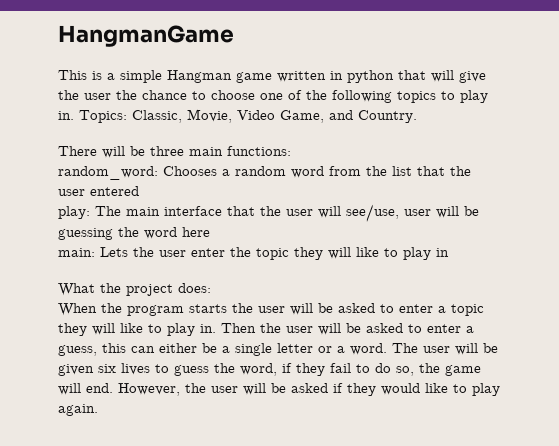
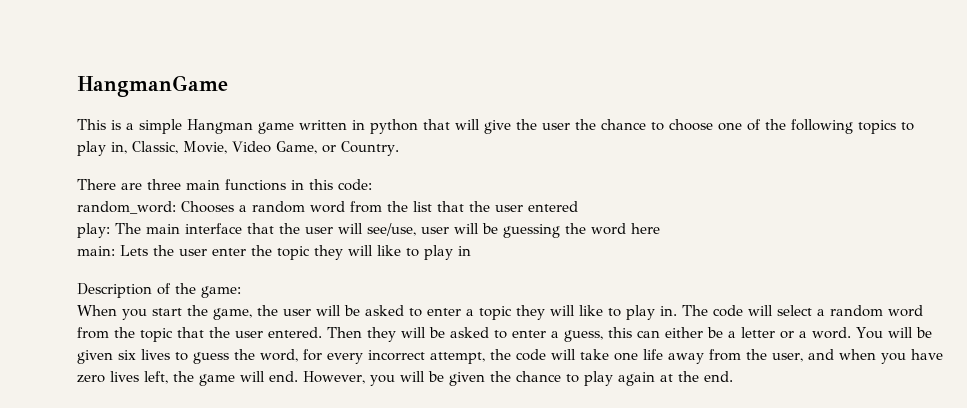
- This is a simple Hangman game written in python that will give the user the chance to choose one of the following topics to play in. Topics: Classic, Movie, Video Game, and Country.
+ This is a simple Hangman game written in python that will give the user the chance to choose one of the following topics to play in, Classic, Movie, Video Game, or Country.
- There will be three main functions:
+ There are three main functions in this code:
- What the project does:
- When the program starts the user will be asked to enter a topic they will like to play in.
+ Description of the game:
+ When you start the game, the user will be asked to enter a topic they will like to play in.
- Then the user will be asked to enter a guess, this can either be a single letter or a word.
+ The code will select a random word from the topic that the user entered. Then they will be asked to enter a guess, this can either be a letter or a word.
- The user will be given six lives to guess the word, if they fail to do so, the game will end.
+ You will be given six lives to guess the word, for every incorrect attempt, the code will take one life away from the user, and when you have zero lives left, the game will end.
- However, the user will be asked if they would like to play again.
+ However, you will be given the chance to play again at the end.

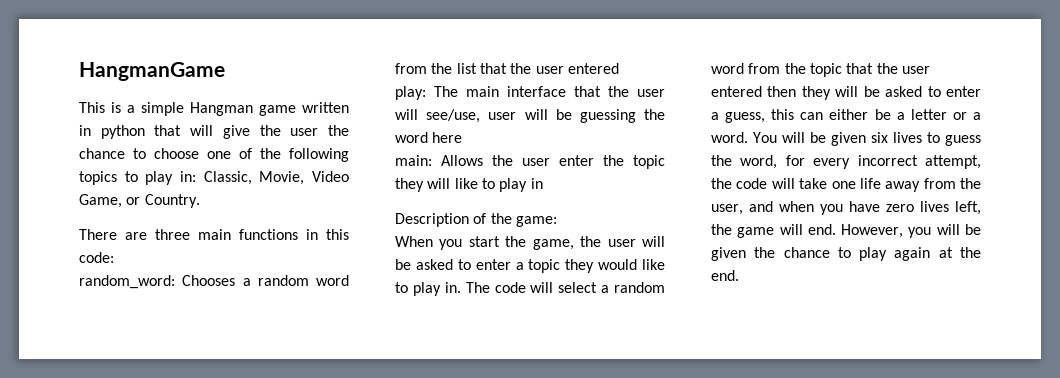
- This is a simple Hangman game written in python that will give the user the chance to choose one of the following topics to play in, Classic, Movie, Video Game, or Country.
+ This is a simple Hangman game written in python that will give the user the chance to choose one of the following topics to play in: Classic, Movie, Video Game, or Country.
- main: Lets the user enter the topic they will like to play in
+ main: Allows the user enter the topic they will like to play in
- When you start the game, the user will be asked to enter a topic they will like to play in.
+ When you start the game, the user will be asked to enter a topic they would like to play in.
- The code will select a random word from the topic that the user entered. Then they will be asked to enter a guess, this can either be a letter or a word.
+ The code will select a random word from the topic that the user entered then they will be asked to enter a guess, this can either be a letter or a word.

